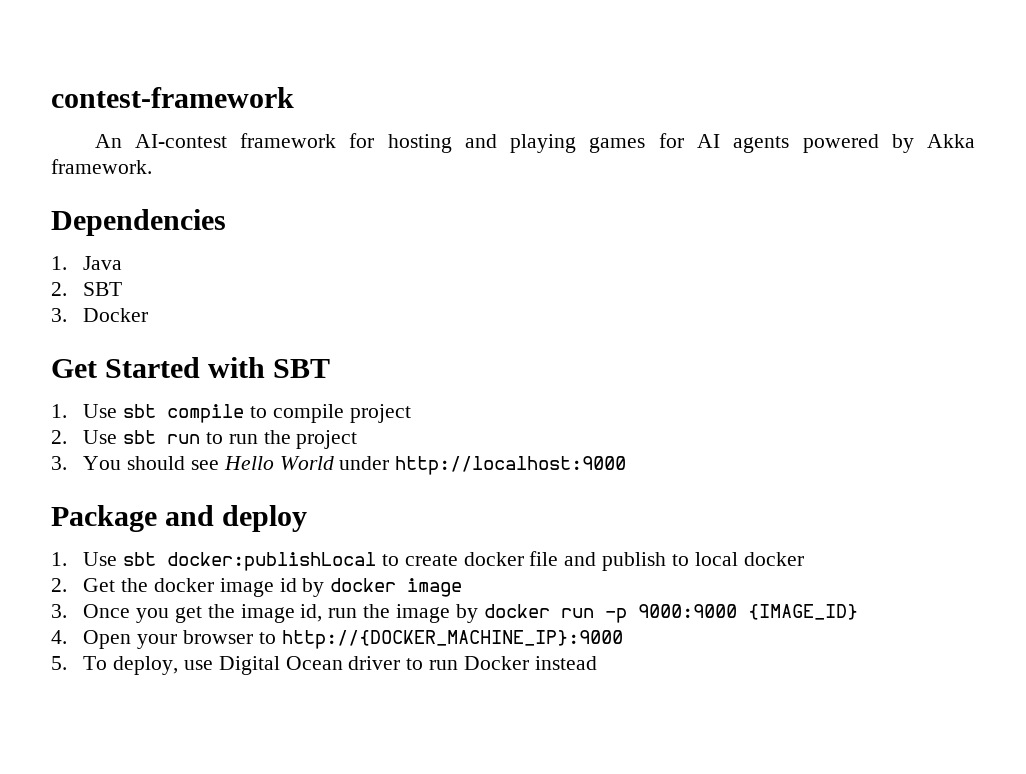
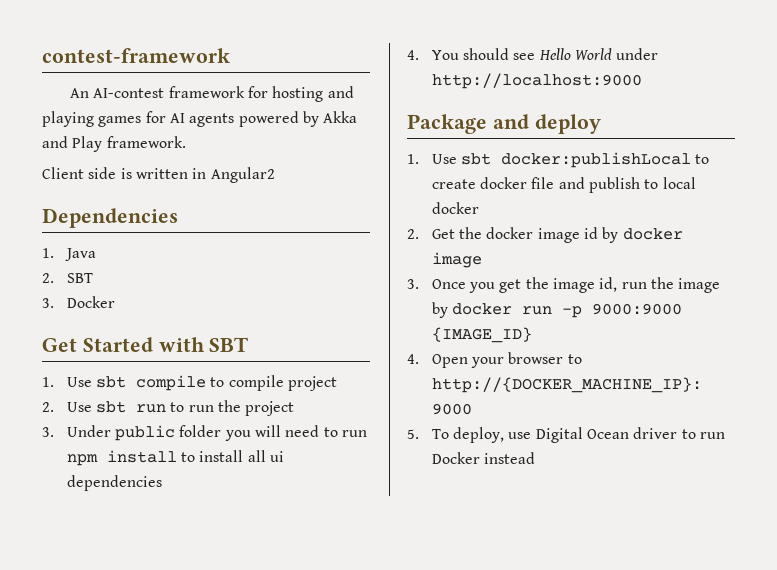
- An AI-contest framework for hosting and playing games for AI agents powered by Akka framework.
+ An AI-contest framework for hosting and playing games for AI agents powered by Akka and Play framework.
+ Client side is written in Angular2
- 3. You should see Hello World under http://localhost:9000
+ 3. Under public folder you will need to run npm install to install all ui dependencies
+ 4. You should see Hello World under http://localhost:9000

